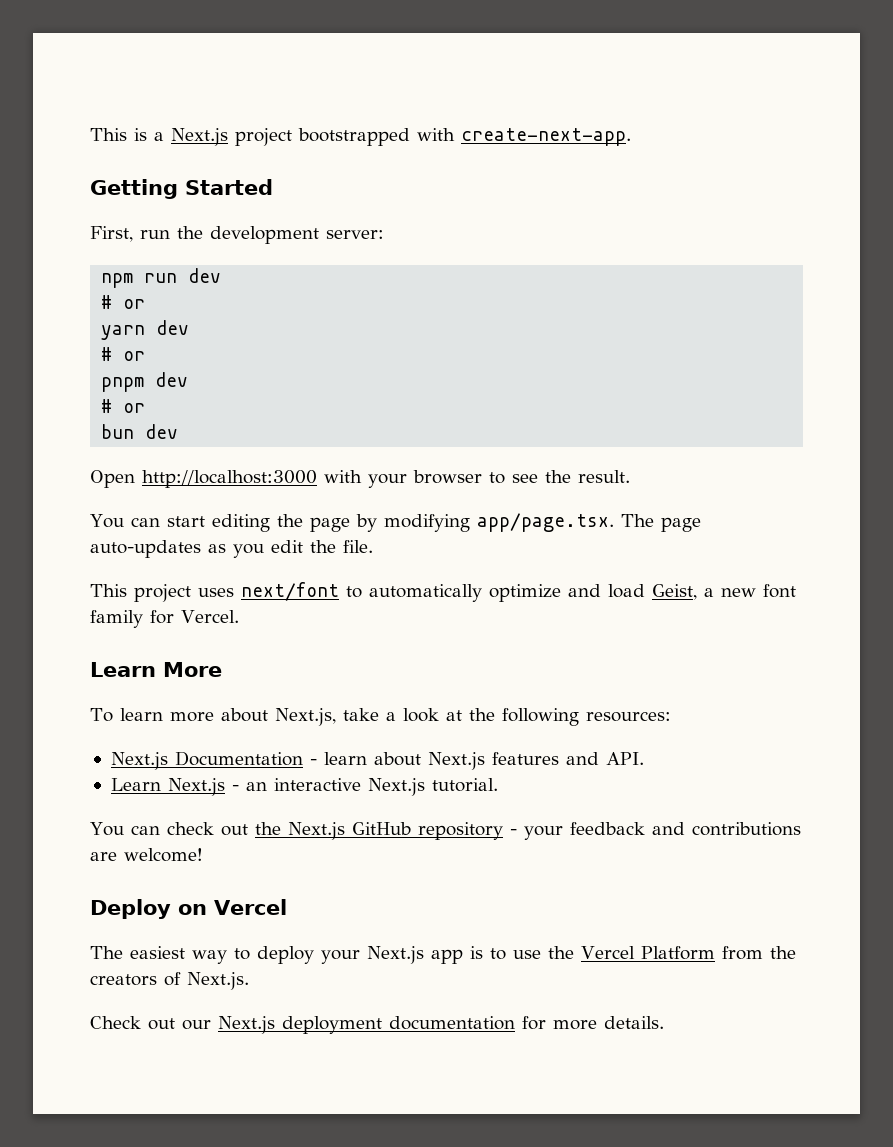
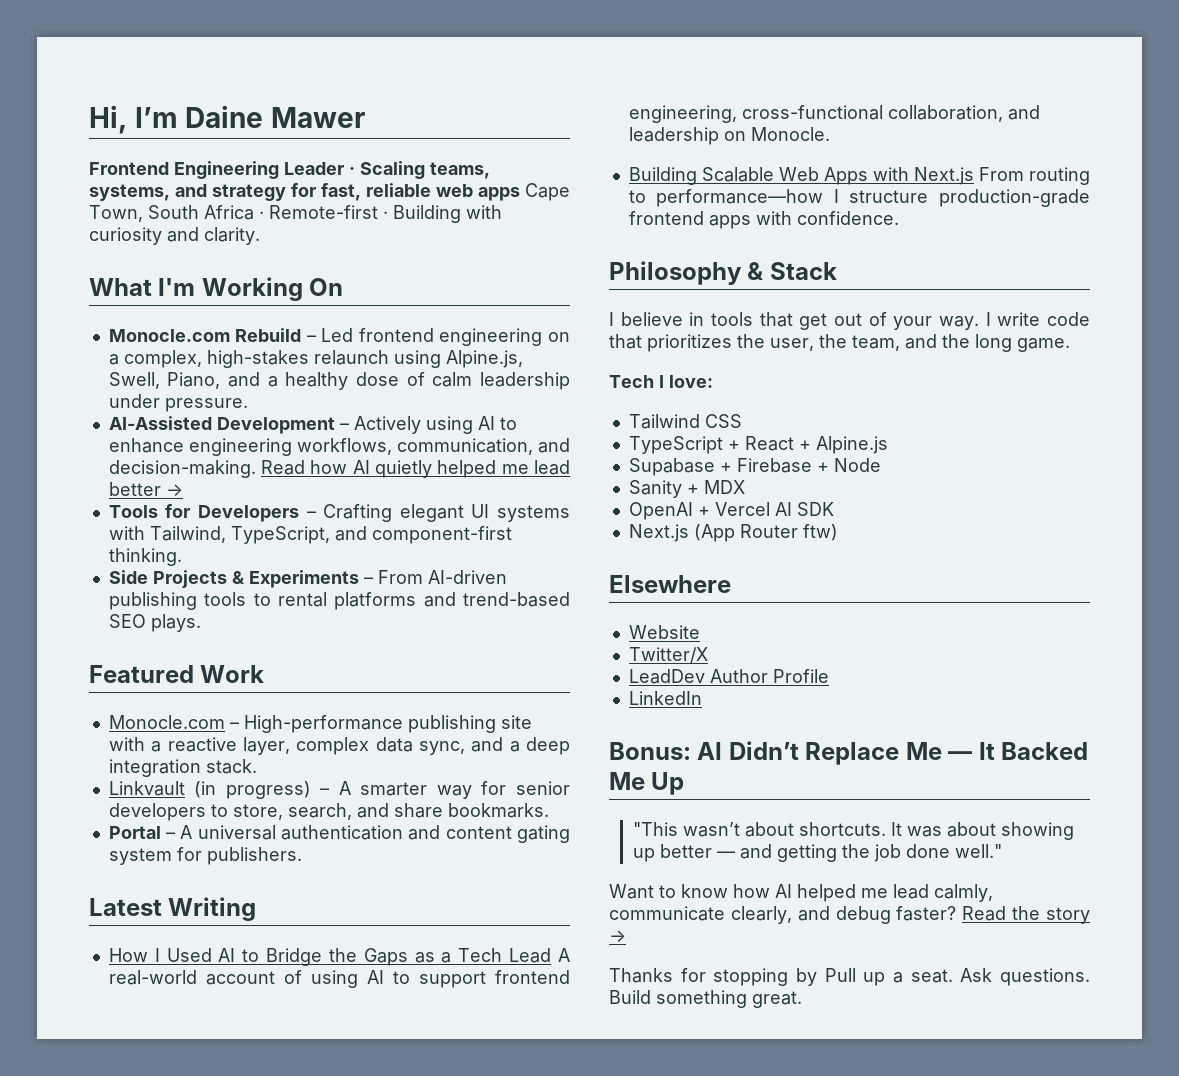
- This is a Next.js project bootstrapped with create-next-app.
- Getting Started
- First, run the development server:
- npm run dev
- # or
- yarn dev
- # or
- pnpm dev
- # or
- bun dev
- Open http://localhost:3000 with your browser to see the result.
- You can start editing the page by modifying app/page.tsx. The page auto-updates as you edit the file.
- This project uses next/font to automatically optimize and load Geist, a new font family for Vercel.
- Learn More
- To learn more about Next.js, take a look at the following resources:
- Next.js Documentation - learn about Next.js features and API.
- Learn Next.js - an interactive Next.js tutorial.
- You can check out the Next.js GitHub repository - your feedback and contributions are welcome!
- Deploy on Vercel
- The easiest way to deploy your Next.js app is to use the Vercel Platform from the creators of Next.js.
- Check out our Next.js deployment documentation for more details.
+ Hi, I’m Daine Mawer
+ Frontend Engineering Leader · Scaling teams, systems, and strategy for fast, reliable web apps Cape Town, South Africa · Remote-first · Building with curiosity and clarity.
+ What I'm Working On
+ Monocle.com Rebuild – Led frontend engineering on a complex, high-stakes relaunch using Alpine.js, Swell, Piano, and a healthy dose of calm leadership under pressure.
+ AI-Assisted Development – Actively using AI to enhance engineering workflows, communication, and decision-making. Read how AI quietly helped me lead better →
+ Tools for Developers – Crafting elegant UI systems with Tailwind, TypeScript, and component-first thinking.
+ Side Projects & Experiments – From AI-driven publishing tools to rental platforms and trend-based SEO plays.
+ Featured Work
+ Monocle.com – High-performance publishing site with a reactive layer, complex data sync, and a deep integration stack.
+ Linkvault (in progress) – A smarter way for senior developers to store, search, and share bookmarks.
+ Portal – A universal authentication and content gating system for publishers.
+ Latest Writing
+ How I Used AI to Bridge the Gaps as a Tech Lead A real-world account of using AI to support frontend engineering, cross-functional collaboration, and leadership on Monocle.
+ Building Scalable Web Apps with Next.js From routing to performance—how I structure production-grade frontend apps with confidence.
+ Philosophy & Stack
+ I believe in tools that get out of your way. I write code that prioritizes the user, the team, and the long game.
+ Tech I love:
+ Tailwind CSS
+ TypeScript + React + Alpine.js
+ Supabase + Firebase + Node
+ Sanity + MDX
+ OpenAI + Vercel AI SDK
+ Next.js (App Router ftw)
+ Elsewhere
+ Website
+ Twitter/X
+ LeadDev Author Profile
+ LinkedIn
+ Bonus: AI Didn’t Replace Me — It Backed Me Up
+ "This wasn’t about shortcuts. It was about showing up better — and getting the job done well."
+ Want to know how AI helped me lead calmly, communicate clearly, and debug faster? Read the story →
+ Thanks for stopping by Pull up a seat. Ask questions. Build something great.

